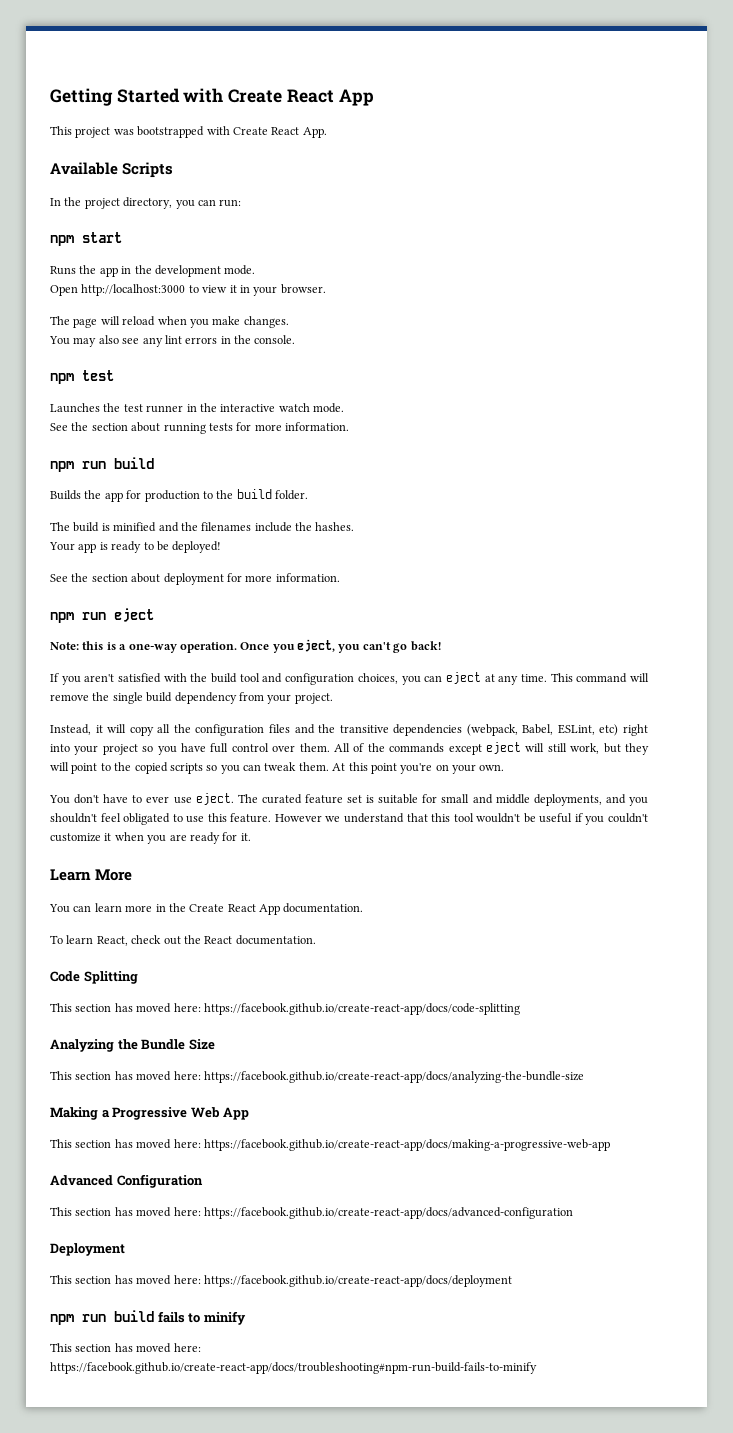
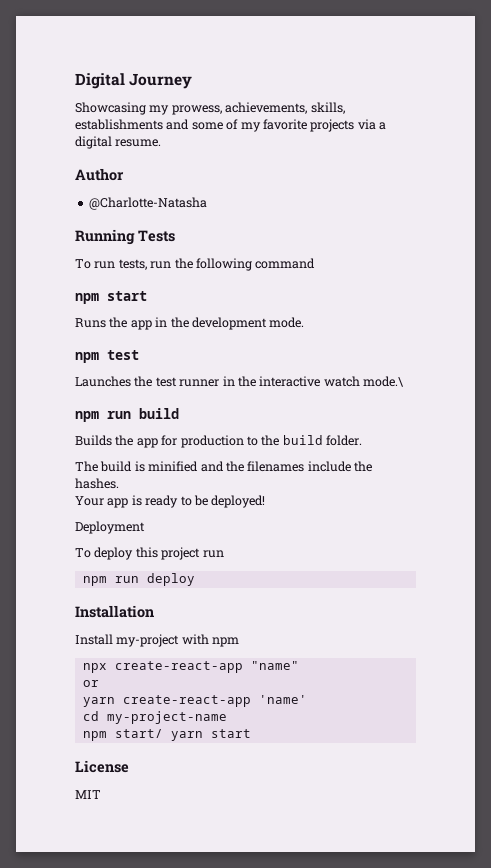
- Getting Started with Create React App
- This project was bootstrapped with Create React App.
- Available Scripts
- In the project directory, you can run:
+ Digital Journey
+ Showcasing my prowess, achievements, skills, establishments and some of my favorite projects via a digital resume.
+ Author
+ @Charlotte-Natasha
+ Running Tests
+ To run tests, run the following command
- Open http://localhost:3000 to view it in your browser.
- The page will reload when you make changes.
- You may also see any lint errors in the console.
- Launches the test runner in the interactive watch mode.
- See the section about running tests for more information.
+ Launches the test runner in the interactive watch mode.\
- See the section about deployment for more information.
- npm run eject
- Note: this is a one-way operation. Once you eject, you can't go back!
- If you aren't satisfied with the build tool and configuration choices, you can eject at any time. This command will remove the single build dependency from your project.
- Instead, it will copy all the configuration files and the transitive dependencies (webpack, Babel, ESLint, etc) right into your project so you have full control over them. All of the commands except eject will still work, but they will point to the copied scripts so you can tweak them. At this point you're on your own.
- You don't have to ever use eject. The curated feature set is suitable for small and middle deployments, and you shouldn't feel obligated to use this feature. However we understand that this tool wouldn't be useful if you couldn't customize it when you are ready for it.
- Learn More
- You can learn more in the Create React App documentation.
- To learn React, check out the React documentation.
- Code Splitting
- This section has moved here: https://facebook.github.io/create-react-app/docs/code-splitting
- Analyzing the Bundle Size
- This section has moved here: https://facebook.github.io/create-react-app/docs/analyzing-the-bundle-size
- Making a Progressive Web App
- This section has moved here: https://facebook.github.io/create-react-app/docs/making-a-progressive-web-app
- Advanced Configuration
- This section has moved here: https://facebook.github.io/create-react-app/docs/advanced-configuration
  Deployment
- This section has moved here: https://facebook.github.io/create-react-app/docs/deployment
- npm run build fails to minify
- This section has moved here: https://facebook.github.io/create-react-app/docs/troubleshooting#npm-run-build-fails-to-minify
+ To deploy this project run
+ npm run deploy
+ Installation
+ Install my-project with npm
+ npx create-react-app "name"
+ or
+ yarn create-react-app 'name'
+ cd my-project-name
+ npm start/ yarn start
+ License
+ MIT

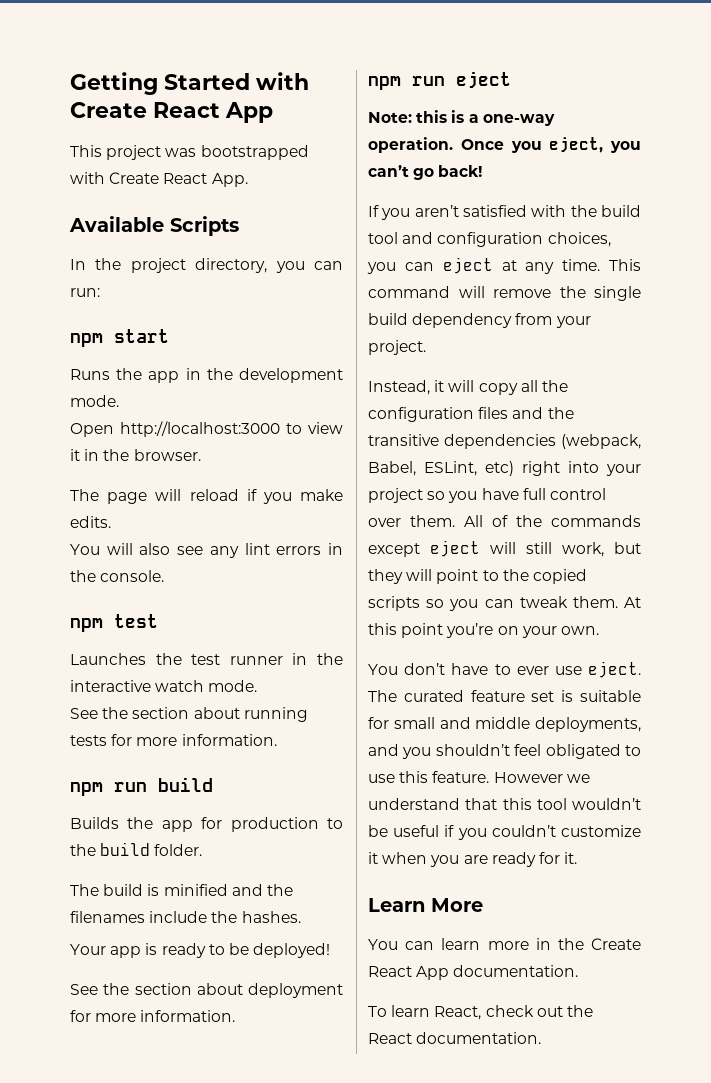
- Digital Journey
- Showcasing my prowess, achievements, skills, establishments and some of my favorite projects via a digital resume.
- Author
- @Charlotte-Natasha
- Running Tests
- To run tests, run the following command
+ Getting Started with Create React App
+ This project was bootstrapped with Create React App.
+ Available Scripts
+ In the project directory, you can run:
+ Open http://localhost:3000 to view it in the browser.
+ The page will reload if you make edits.
+ You will also see any lint errors in the console.
- Launches the test runner in the interactive watch mode.\
+ Launches the test runner in the interactive watch mode.
+ See the section about running tests for more information.
- Deployment
- To deploy this project run
- npm run deploy
- Installation
- Install my-project with npm
- npx create-react-app "name"
- or
- yarn create-react-app 'name'
- cd my-project-name
- npm start/ yarn start
- License
- MIT
+ See the section about deployment for more information.
+ npm run eject
+ Note: this is a one-way operation. Once you eject, you can’t go back!
+ If you aren’t satisfied with the build tool and configuration choices, you can eject at any time. This command will remove the single build dependency from your project.
+ Instead, it will copy all the configuration files and the transitive dependencies (webpack, Babel, ESLint, etc) right into your project so you have full control over them. All of the commands except eject will still work, but they will point to the copied scripts so you can tweak them. At this point you’re on your own.
+ You don’t have to ever use eject. The curated feature set is suitable for small and middle deployments, and you shouldn’t feel obligated to use this feature. However we understand that this tool wouldn’t be useful if you couldn’t customize it when you are ready for it.
+ Learn More
+ You can learn more in the Create React App documentation.
+ To learn React, check out the React documentation.

